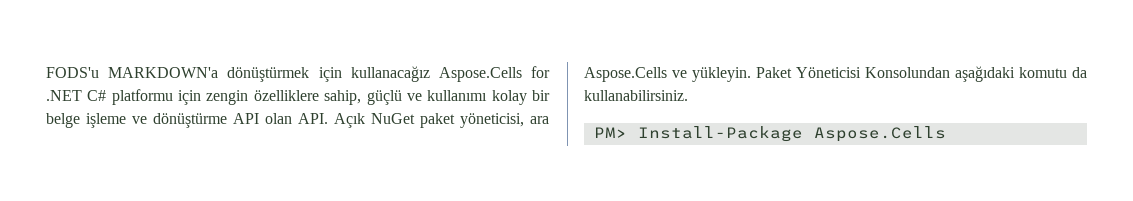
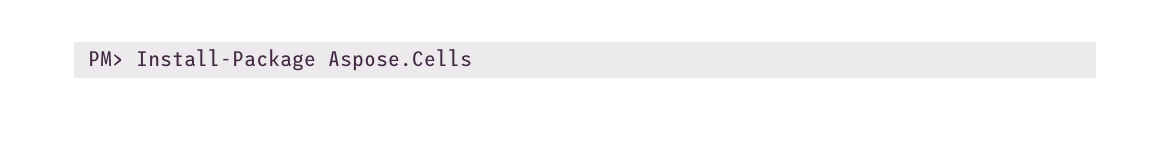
- FODS'u MARKDOWN'a dönüştürmek için kullanacağız Aspose.Cells for .NET C# platformu için zengin özelliklere sahip, güçlü ve kullanımı kolay bir belge işleme ve dönüştürme API olan API. Açık NuGet paket yöneticisi, ara Aspose.Cells ve yükleyin. Paket Yöneticisi Konsolundan aşağıdaki komutu da kullanabilirsiniz.

